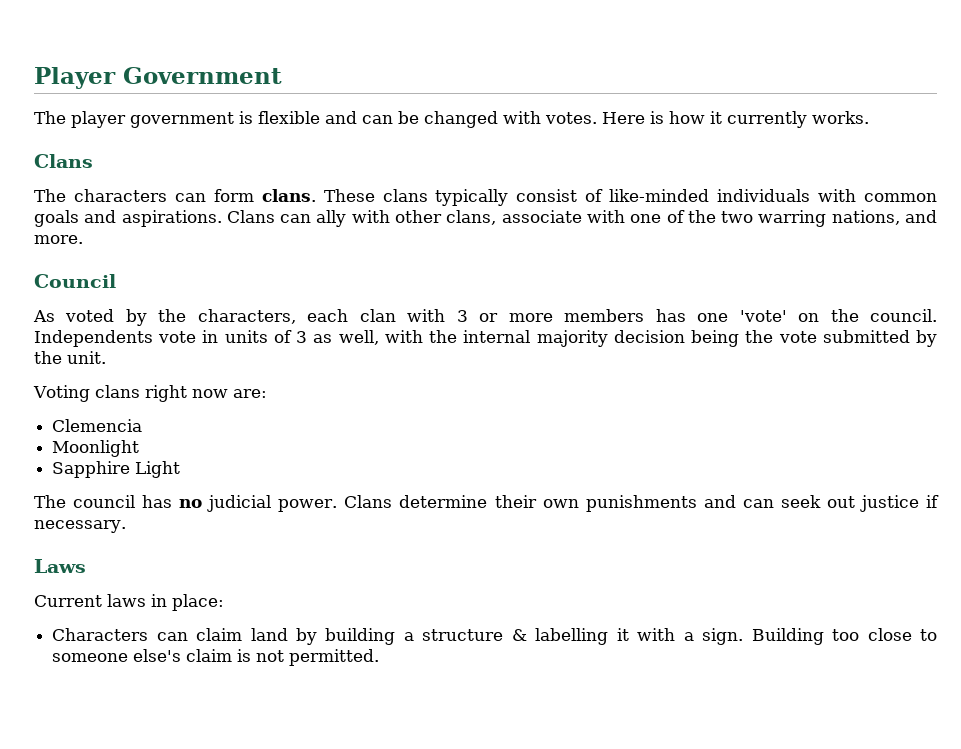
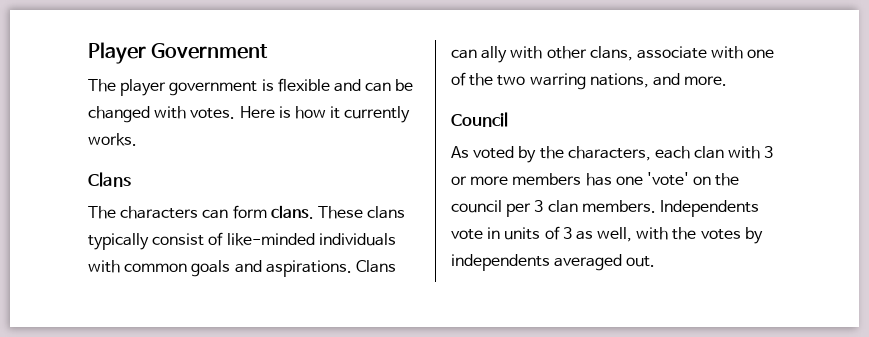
- As voted by the characters, each clan with 3 or more members has one 'vote' on the council.
+ As voted by the characters, each clan with 3 or more members has one 'vote' on the council per 3 clan members.
- Independents vote in units of 3 as well, with the internal majority decision being the vote submitted by the unit.
- Voting clans right now are:
- Clemencia
- Moonlight
- Sapphire Light
- The council has no judicial power. Clans determine their own punishments and can seek out justice if necessary.
- Laws
- Current laws in place:
- Characters can claim land by building a structure & labelling it with a sign. Building too close to someone else's claim is not permitted.
+ Independents vote in units of 3 as well, with the votes by independents averaged out.

